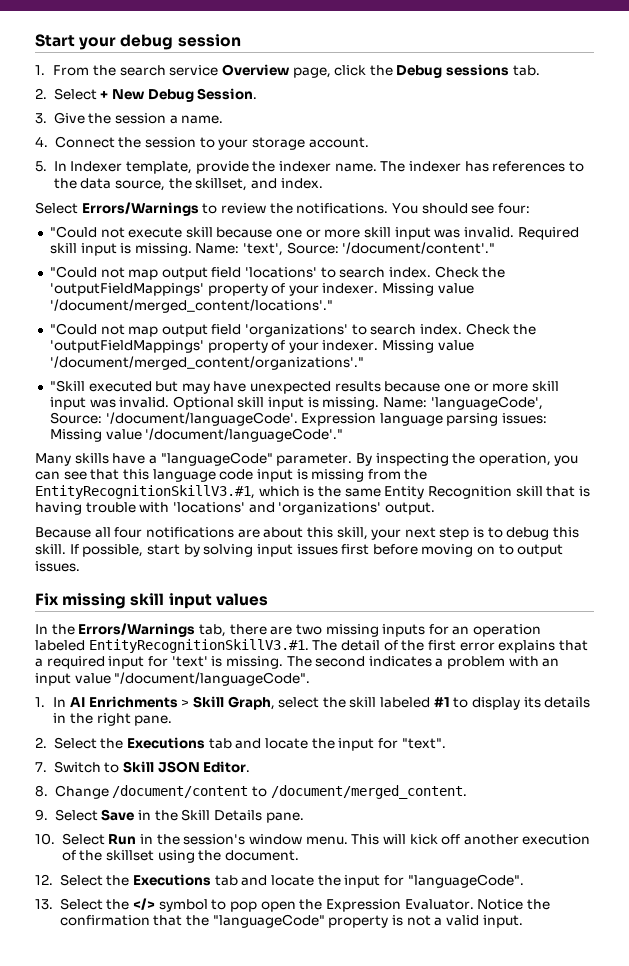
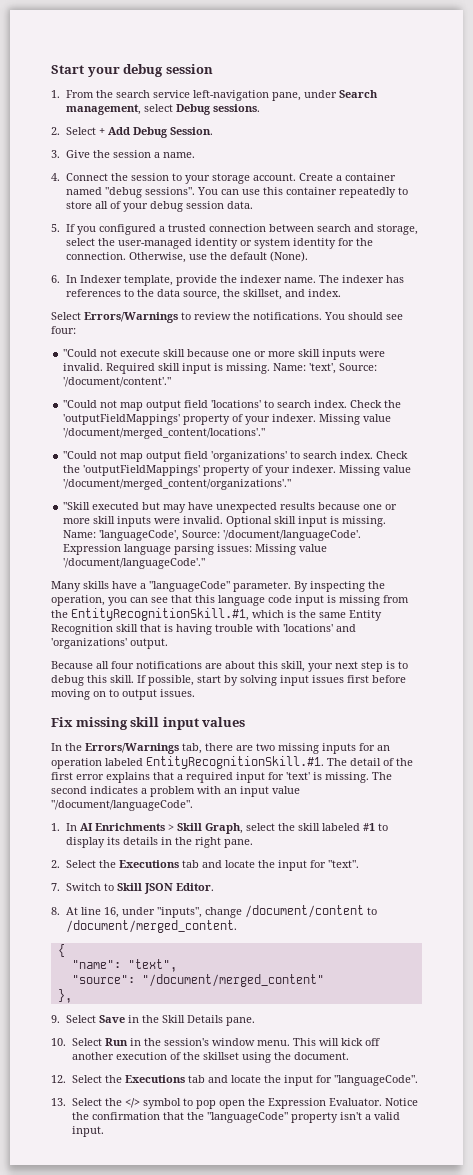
- 1. From the search service Overview page, click the Debug sessions tab.
+ 1. From the search service left-navigation pane, under Search management, select Debug sessions.
- 2. Select + New Debug Session.
+ 2. Select + Add Debug Session.
- 4. Connect the session to your storage account.
- 5. In Indexer template, provide the indexer name.
+ 4. Connect the session to your storage account. Create a container named "debug sessions". You can use this container repeatedly to store all of your debug session data.
+ 5. If you configured a trusted connection between search and storage, select the user-managed identity or system identity for the connection. Otherwise, use the default (None).
+ 6. In Indexer template, provide the indexer name.
- "Could not execute skill because one or more skill input was invalid.
+ "Could not execute skill because one or more skill inputs were invalid.
- "Skill executed but may have unexpected results because one or more skill input was invalid.
+ "Skill executed but may have unexpected results because one or more skill inputs were invalid.
- By inspecting the operation, you can see that this language code input is missing from the EntityRecognitionSkillV3.#1, which is the same Entity Recognition skill that is having trouble with 'locations' and 'organizations' output.
+ By inspecting the operation, you can see that this language code input is missing from the EntityRecognitionSkill.#1, which is the same Entity Recognition skill that is having trouble with 'locations' and 'organizations' output.
- In the Errors/Warnings tab, there are two missing inputs for an operation labeled EntityRecognitionSkillV3.#1. The detail of the first error explains that a required input for 'text' is missing.
+ In the Errors/Warnings tab, there are two missing inputs for an operation labeled EntityRecognitionSkill.#1. The detail of the first error explains that a required input for 'text' is missing.
- 8. Change /document/content to /document/merged_content.
+ 8. At line 16, under "inputs", change /document/content to /document/merged_content.
+ {
+ "name": "text",
+ "source": "/document/merged_content"
+ },
- Notice the confirmation that the "languageCode" property is not a valid input.
+ Notice the confirmation that the "languageCode" property isn't a valid input.

